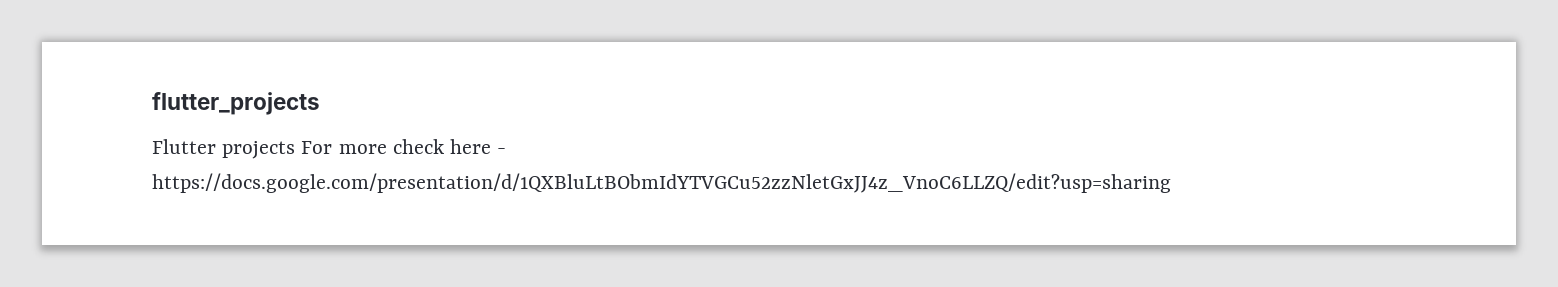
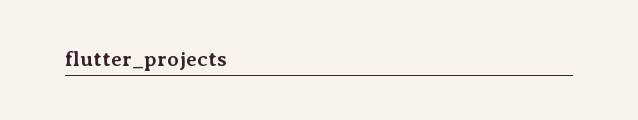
- Flutter projects For more check here - https://docs.google.com/presentation/d/1QXBluLtBObmIdYTVGCu52zzNletGxJJ4z_VnoC6LLZQ/edit?usp=sharing

